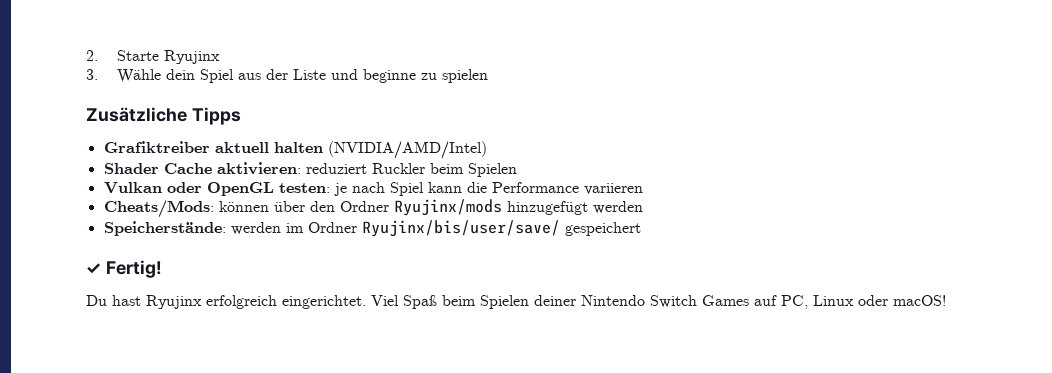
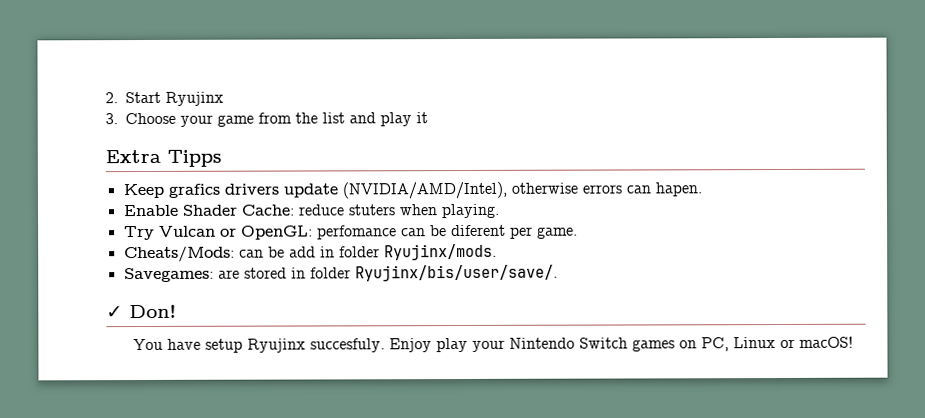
- 2. Starte Ryujinx
+ 2. Start Ryujinx
- 3. Wähle dein Spiel aus der Liste und beginne zu spielen
- Zusätzliche Tipps
- Grafiktreiber aktuell halten (NVIDIA/AMD/Intel)
- Shader Cache aktivieren: reduziert Ruckler beim Spielen
- Vulkan oder OpenGL testen: je nach Spiel kann die Performance variieren
- Cheats/Mods: können über den Ordner Ryujinx/mods hinzugefügt werden
- Speicherstände: werden im Ordner Ryujinx/bis/user/save/ gespeichert
- ✓ Fertig!
- Du hast Ryujinx erfolgreich eingerichtet. Viel Spaß beim Spielen deiner Nintendo Switch Games auf PC, Linux oder macOS!
+ 3. Choose your game from the list and play it
+ Extra Tipps
+ Keep grafics drivers update (NVIDIA/AMD/Intel), otherwise errors can hapen.
+ Enable Shader Cache: reduce stuters when playing.
+ Try Vulcan or OpenGL: perfomance can be diferent per game.
+ Cheats/Mods: can be add in folder Ryujinx/mods.
+ Savegames: are stored in folder Ryujinx/bis/user/save/.
+ ✓ Don!
+ You have setup Ryujinx succesfuly. Enjoy play your Nintendo Switch games on PC, Linux or macOS!

